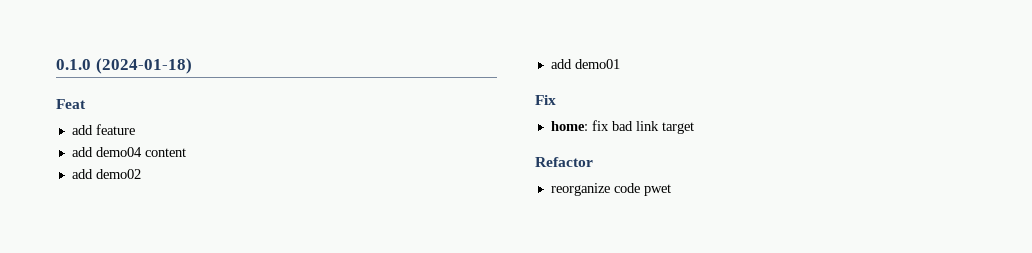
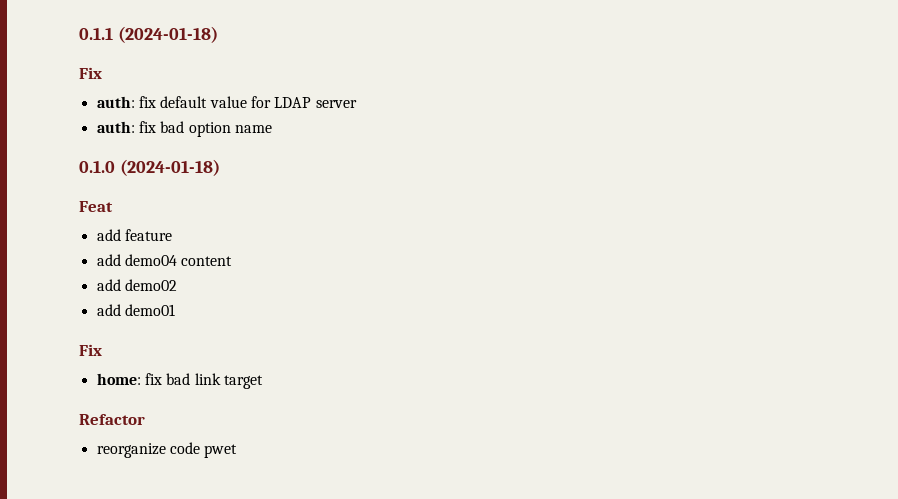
+ 0.1.1 (2024-01-18)
+ Fix
+ auth: fix default value for LDAP server
+ auth: fix bad option name

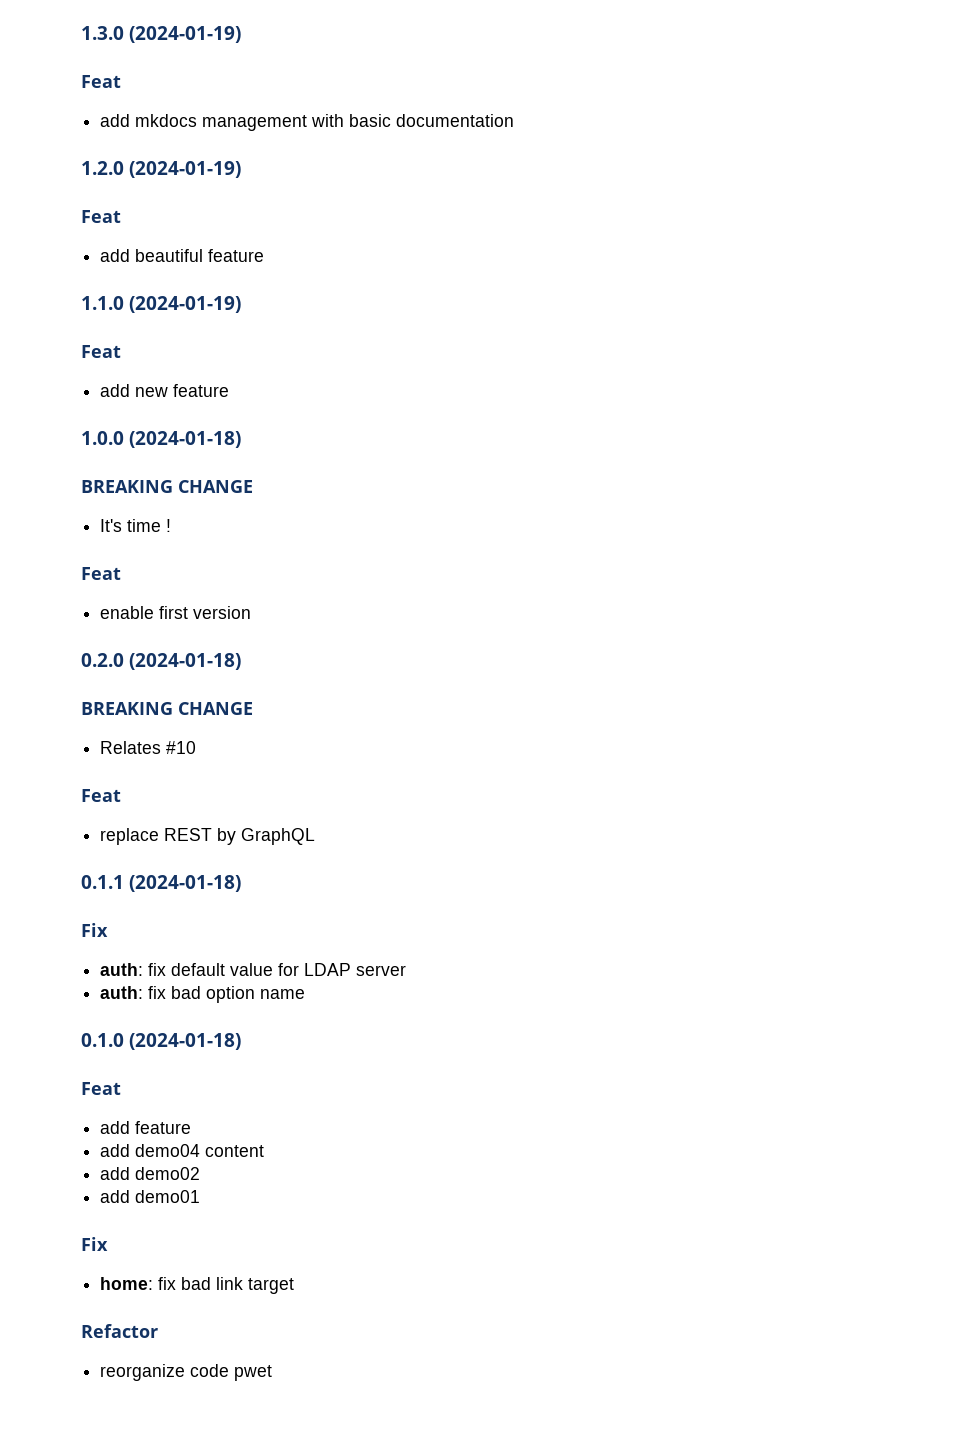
+ 1.3.0 (2024-01-19)
+ Feat
+ add mkdocs management with basic documentation
+ 1.2.0 (2024-01-19)
+ Feat
+ add beautiful feature
+ 1.1.0 (2024-01-19)
+ Feat
+ add new feature
+ 1.0.0 (2024-01-18)
+ BREAKING CHANGE
+ It's time !
+ Feat
+ enable first version
+ 0.2.0 (2024-01-18)
+ BREAKING CHANGE
+ Relates #10
+ Feat
+ replace REST by GraphQL

